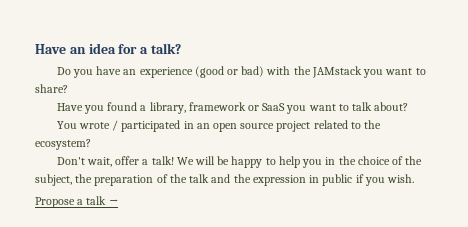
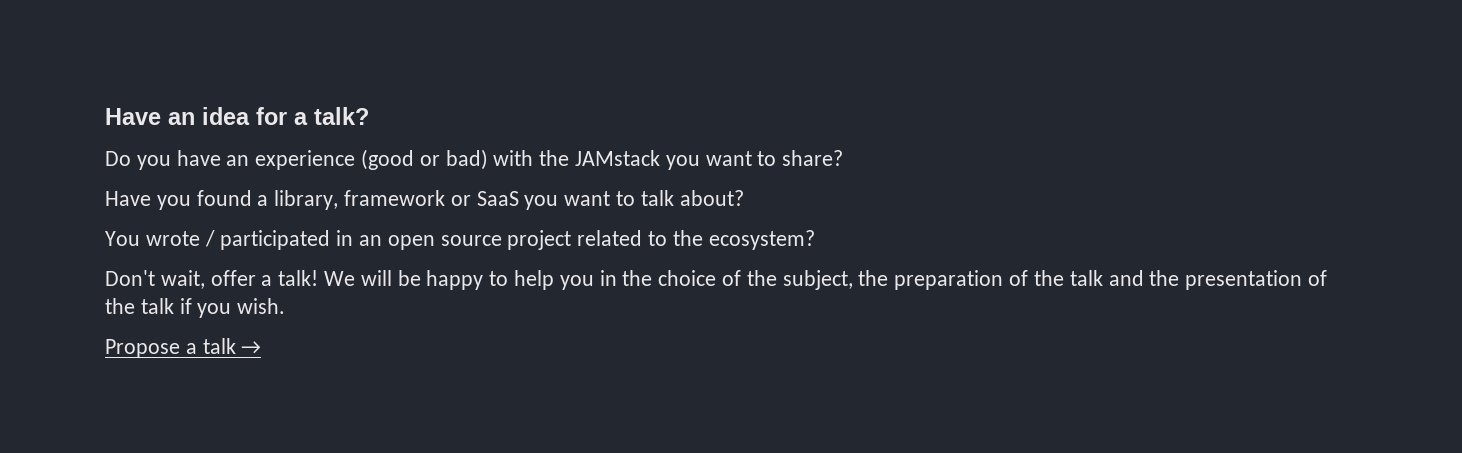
- We will be happy to help you in the choice of the subject, the preparation of the talk and the expression in public if you wish.
+ We will be happy to help you in the choice of the subject, the preparation of the talk and the presentation of the talk if you wish.

